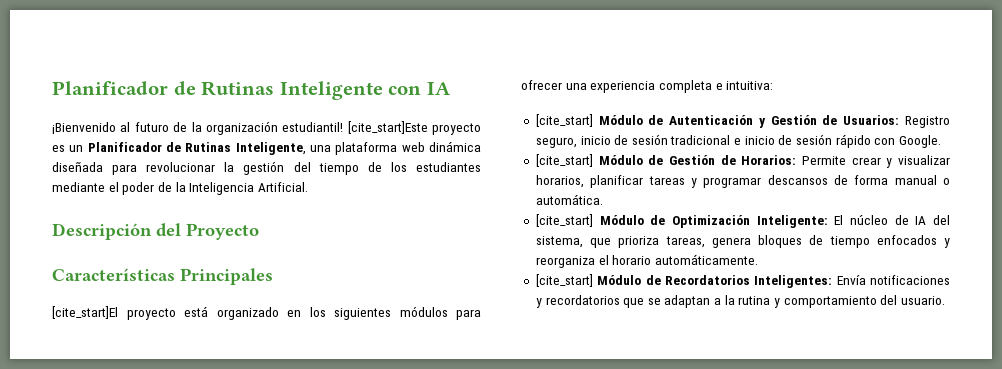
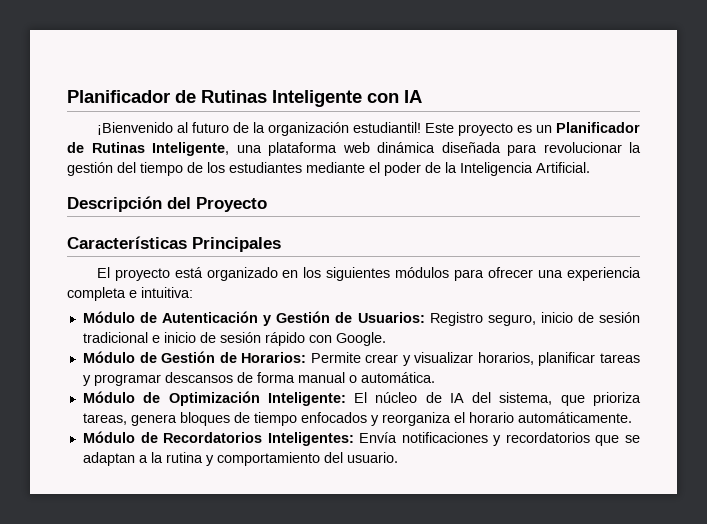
- [cite_start]Este proyecto es un Planificador de Rutinas Inteligente, una plataforma web dinámica diseñada para revolucionar la gestión del tiempo de los estudiantes mediante el poder de la Inteligencia Artificial.
+ Este proyecto es un Planificador de Rutinas Inteligente, una plataforma web dinámica diseñada para revolucionar la gestión del tiempo de los estudiantes mediante el poder de la Inteligencia Artificial.
- [cite_start]El proyecto está organizado en los siguientes módulos para ofrecer una experiencia completa e intuitiva:
+ El proyecto está organizado en los siguientes módulos para ofrecer una experiencia completa e intuitiva:
- [cite_start] Módulo de Autenticación y Gestión de Usuarios: Registro seguro, inicio de sesión tradicional e inicio de sesión rápido con Google.
+ Módulo de Autenticación y Gestión de Usuarios: Registro seguro, inicio de sesión tradicional e inicio de sesión rápido con Google.
- [cite_start] Módulo de Gestión de Horarios: Permite crear y visualizar horarios, planificar tareas y programar descansos de forma manual o automática.
+ Módulo de Gestión de Horarios: Permite crear y visualizar horarios, planificar tareas y programar descansos de forma manual o automática.
- [cite_start] Módulo de Optimización Inteligente: El núcleo de IA del sistema, que prioriza tareas, genera bloques de tiempo enfocados y reorganiza el horario automáticamente.
+ Módulo de Optimización Inteligente: El núcleo de IA del sistema, que prioriza tareas, genera bloques de tiempo enfocados y reorganiza el horario automáticamente.
- [cite_start] Módulo de Recordatorios Inteligentes: Envía notificaciones y recordatorios que se adaptan a la rutina y comportamiento del usuario.
+ Módulo de Recordatorios Inteligentes: Envía notificaciones y recordatorios que se adaptan a la rutina y comportamiento del usuario.

